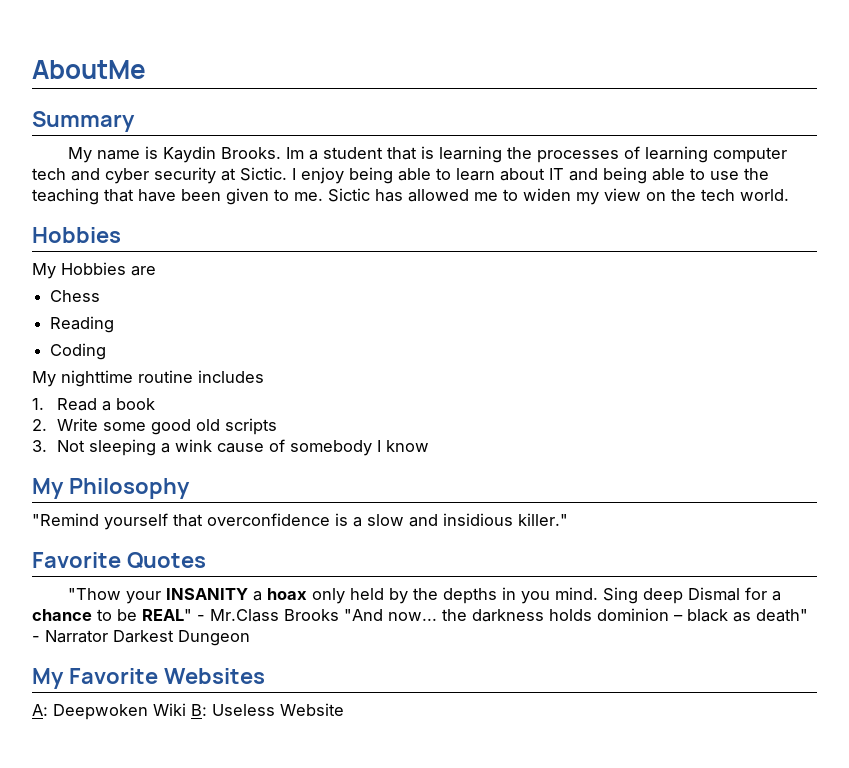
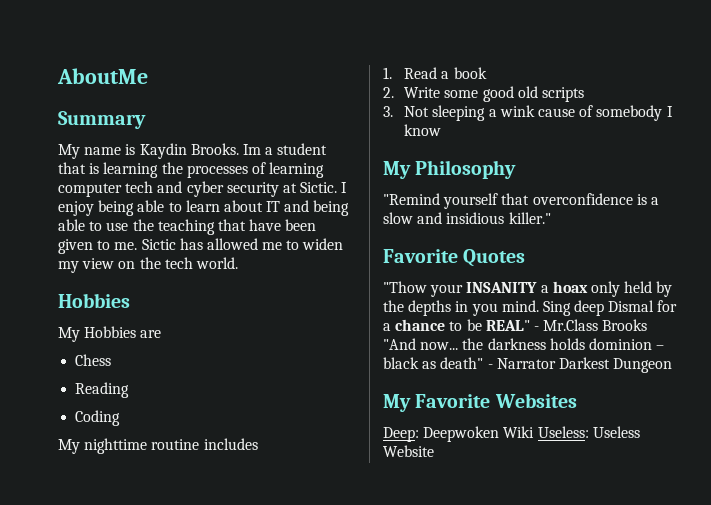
- A: Deepwoken Wiki B: Useless Website
+ Deep: Deepwoken Wiki Useless: Useless Website

